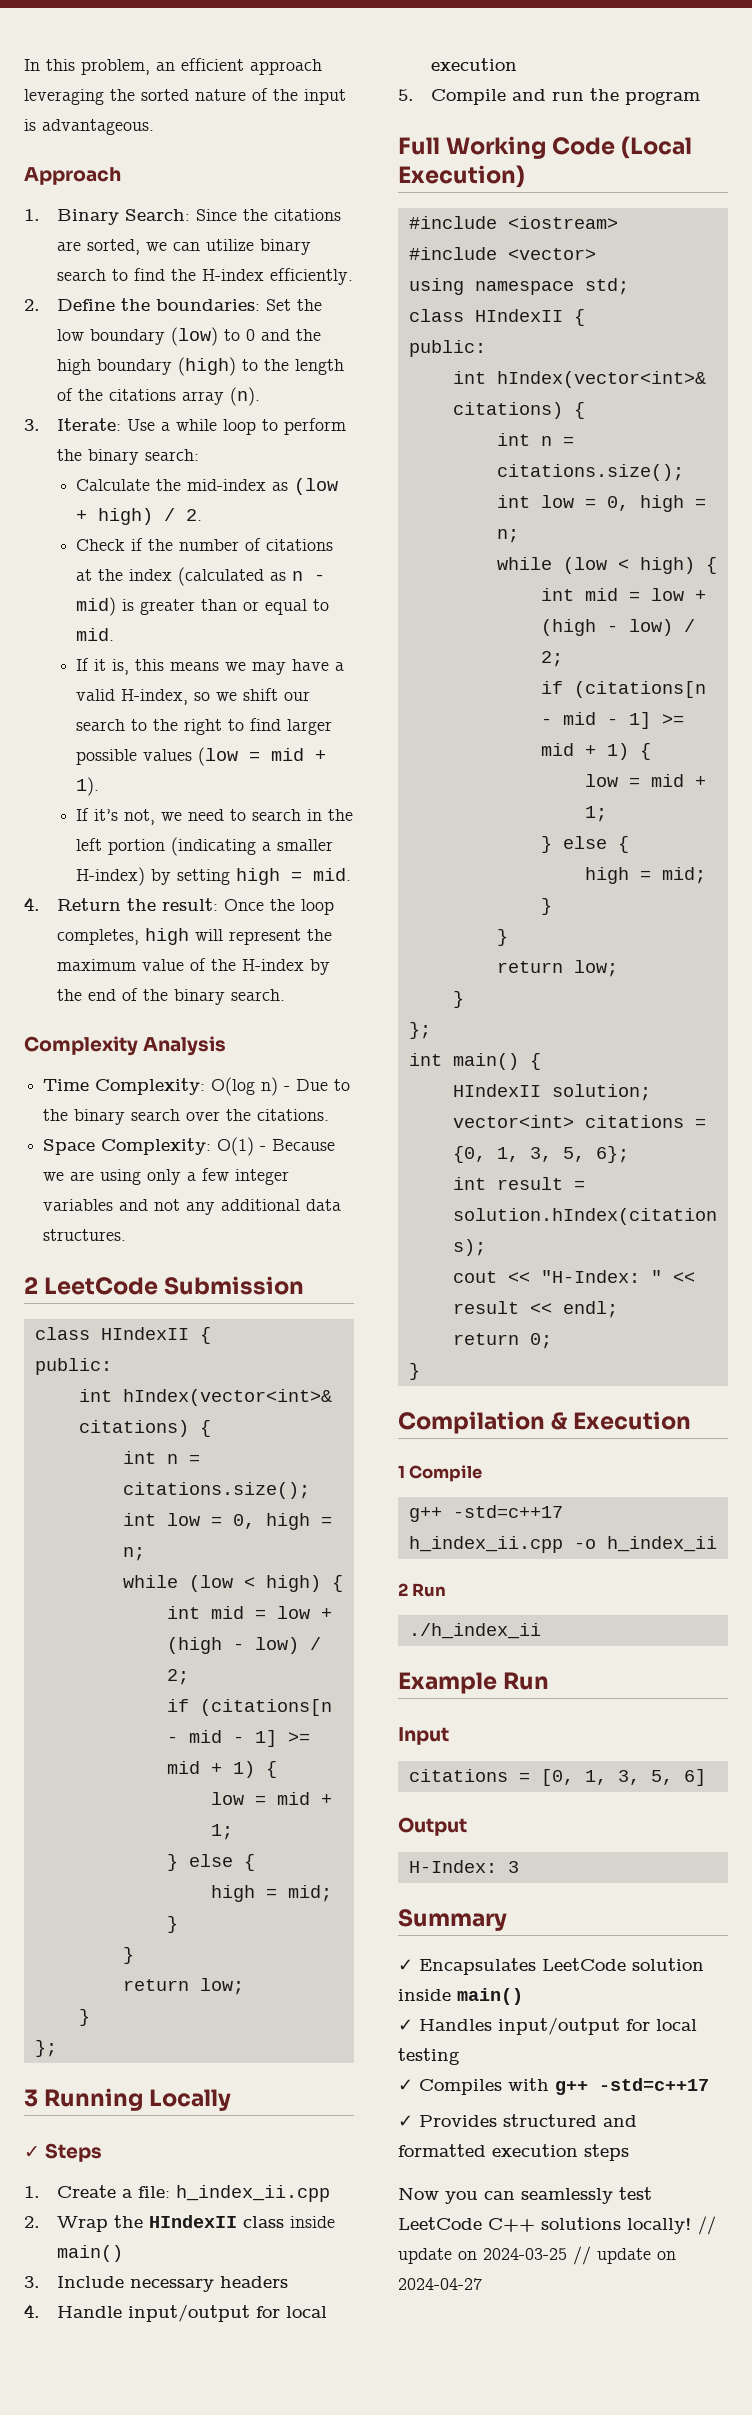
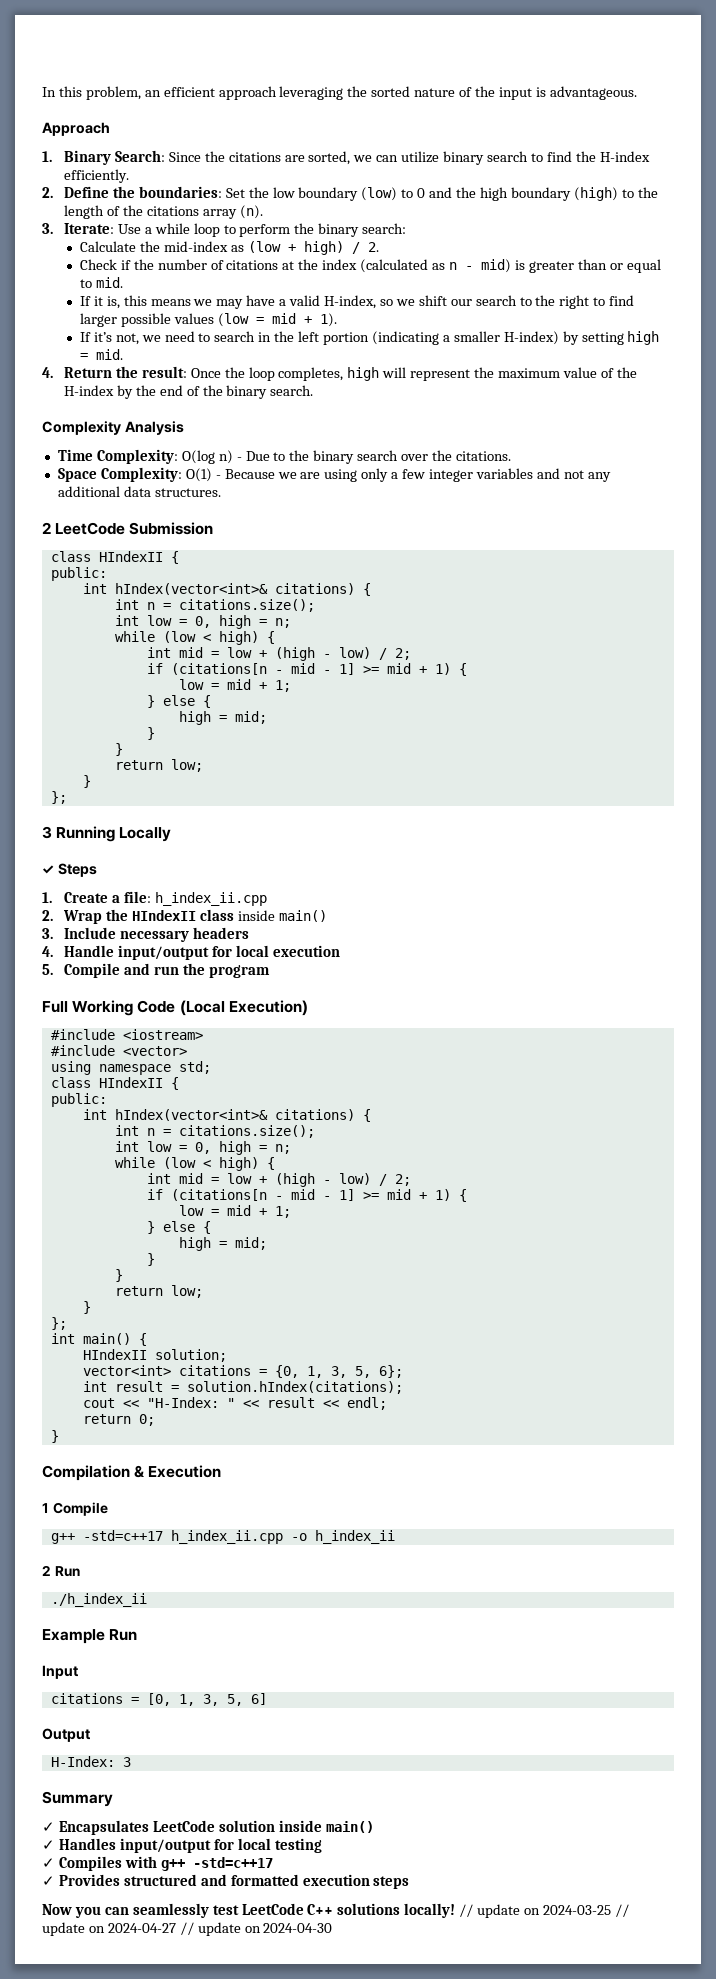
- // update on 2024-03-25 // update on 2024-04-27
+ // update on 2024-03-25 // update on 2024-04-27 // update on 2024-04-30

